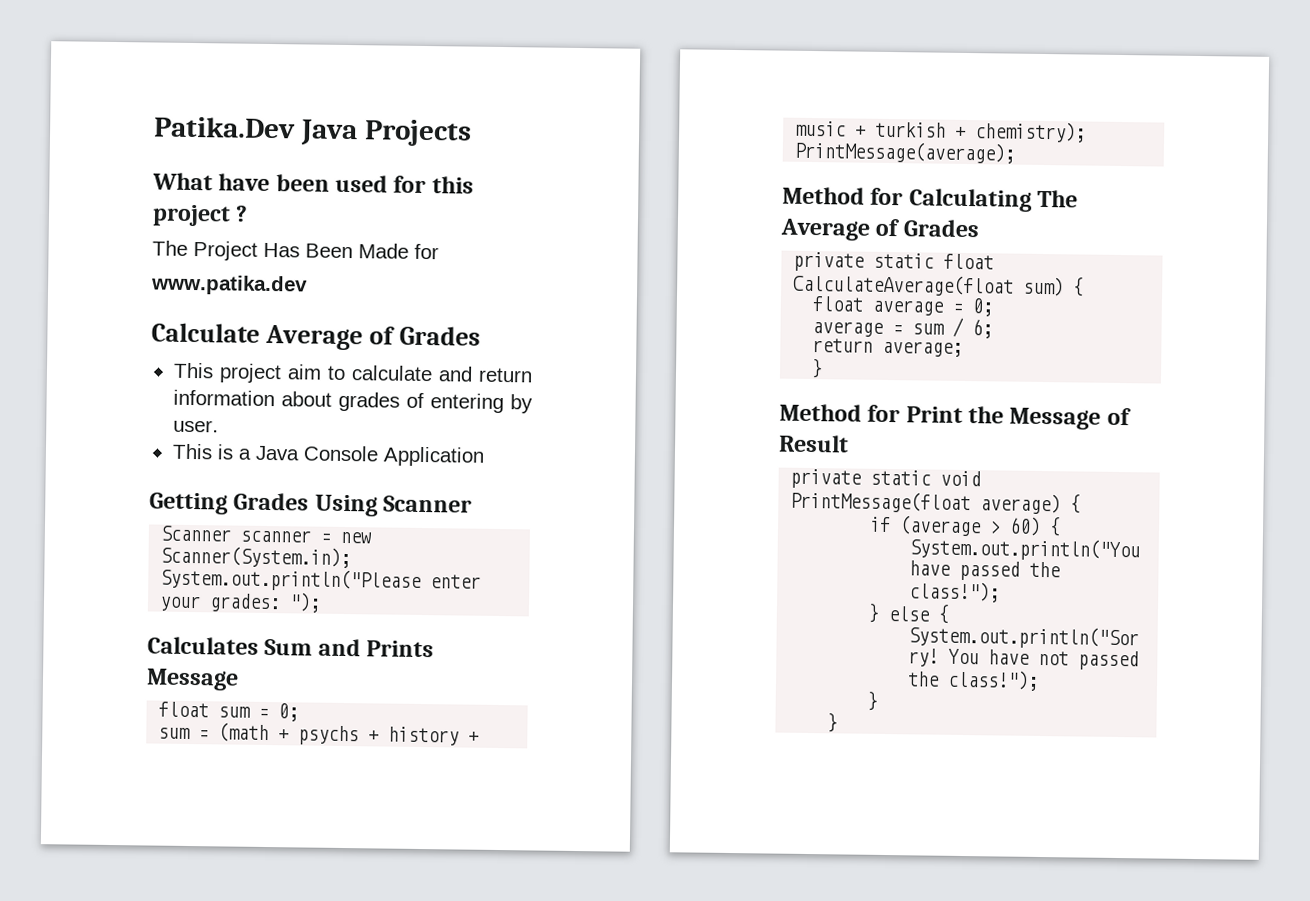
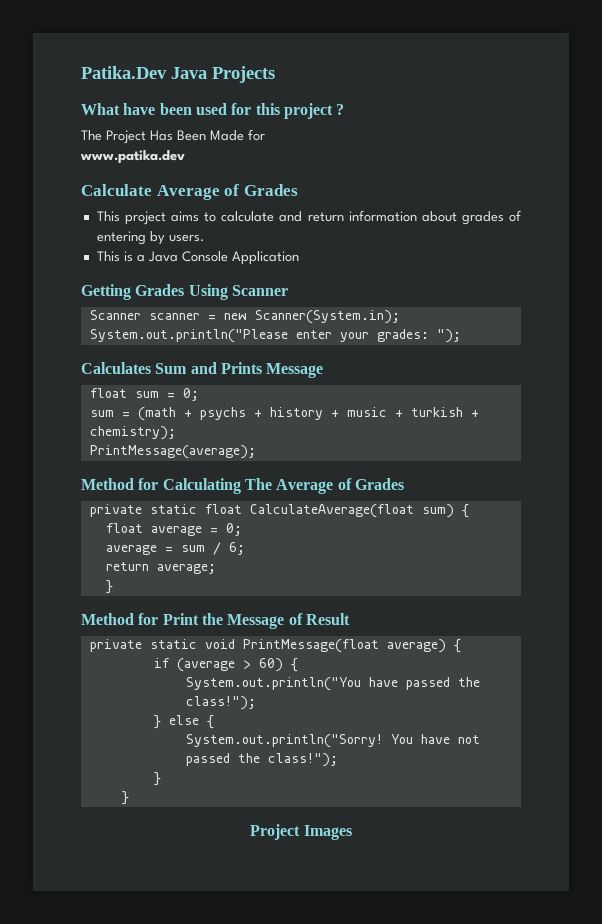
- This project aim to calculate and return information about grades of entering by user.
+ This project aims to calculate and return information about grades of entering by users.
+ Project Images

